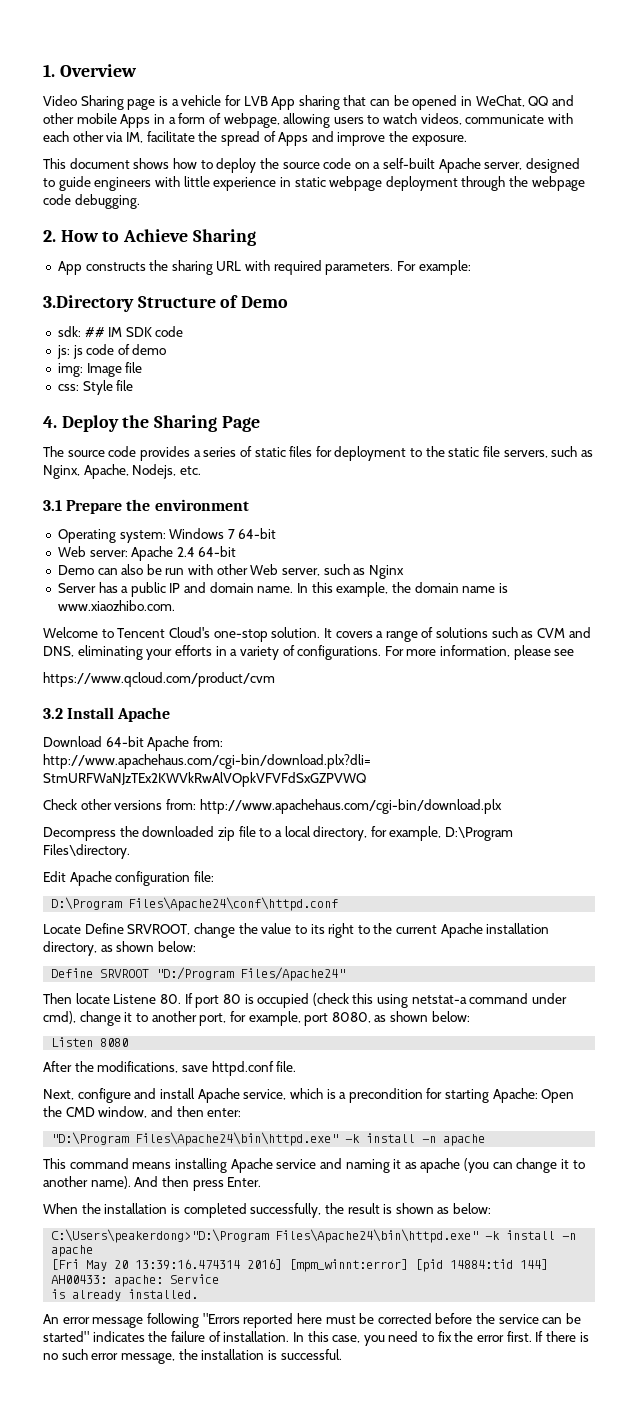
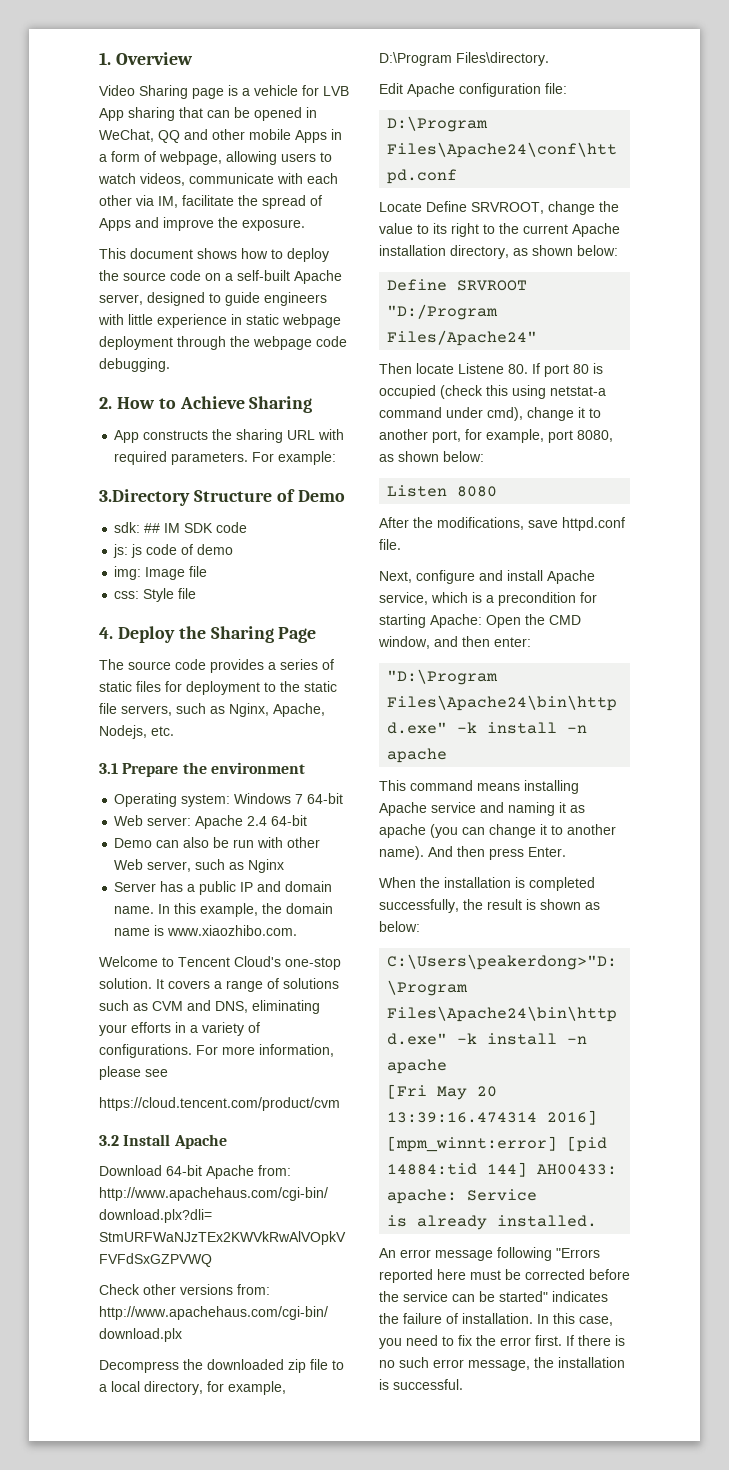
- https://www.qcloud.com/product/cvm
+ https://cloud.tencent.com/product/cvm

